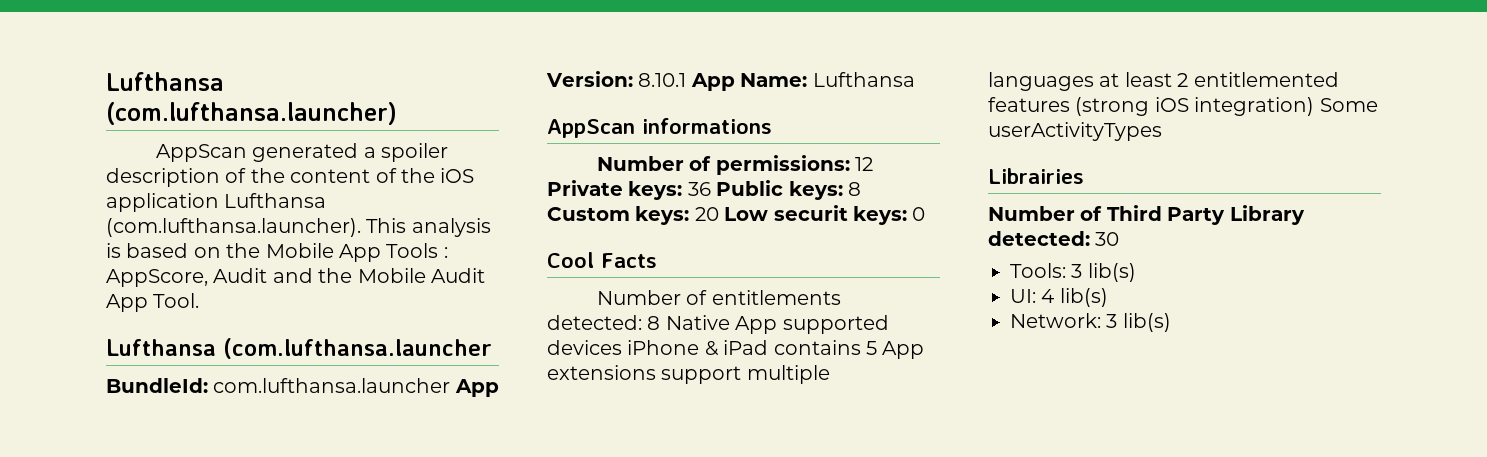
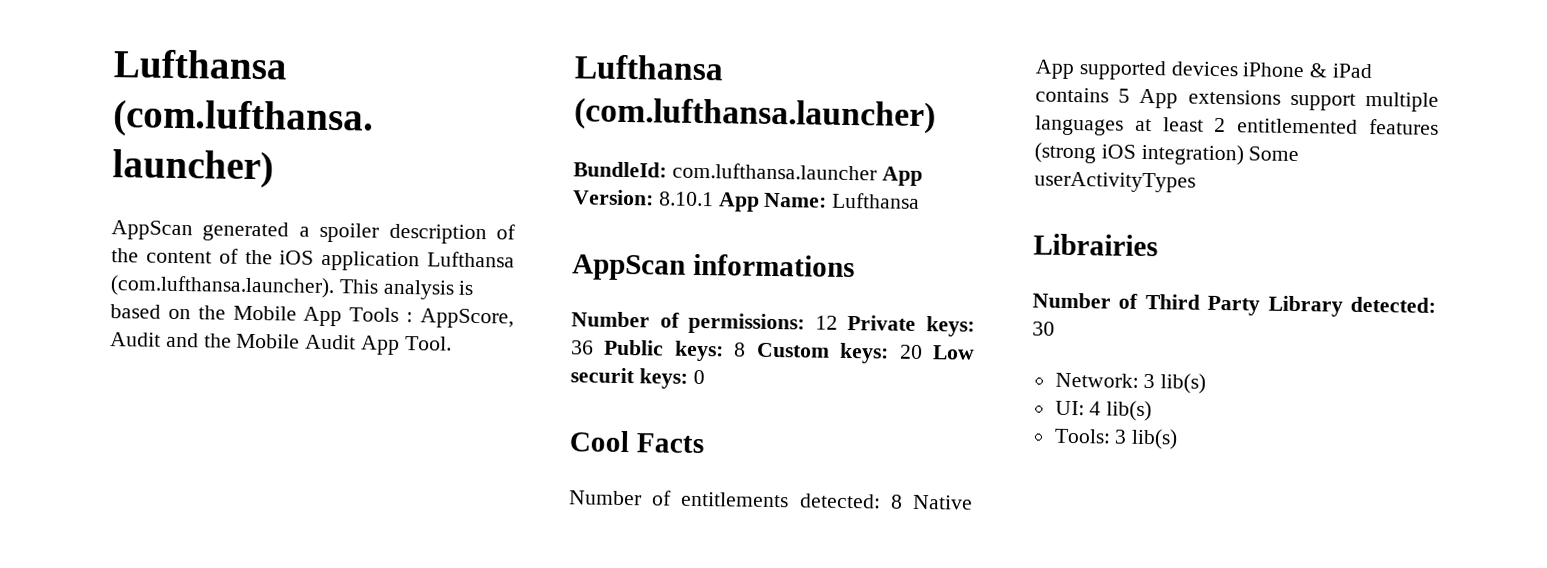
  AppScan generated a spoiler description of the content of the iOS application Lufthansa (com.lufthansa.launcher). This analysis is based on the Mobile App Tools : AppScore, Audit and the Mobile Audit App Tool.
- Lufthansa (com.lufthansa.launcher
+ Lufthansa (com.lufthansa.launcher)
- Tools: 3 lib(s)
+ Network: 3 lib(s)
- Network: 3 lib(s)
+ Tools: 3 lib(s)

